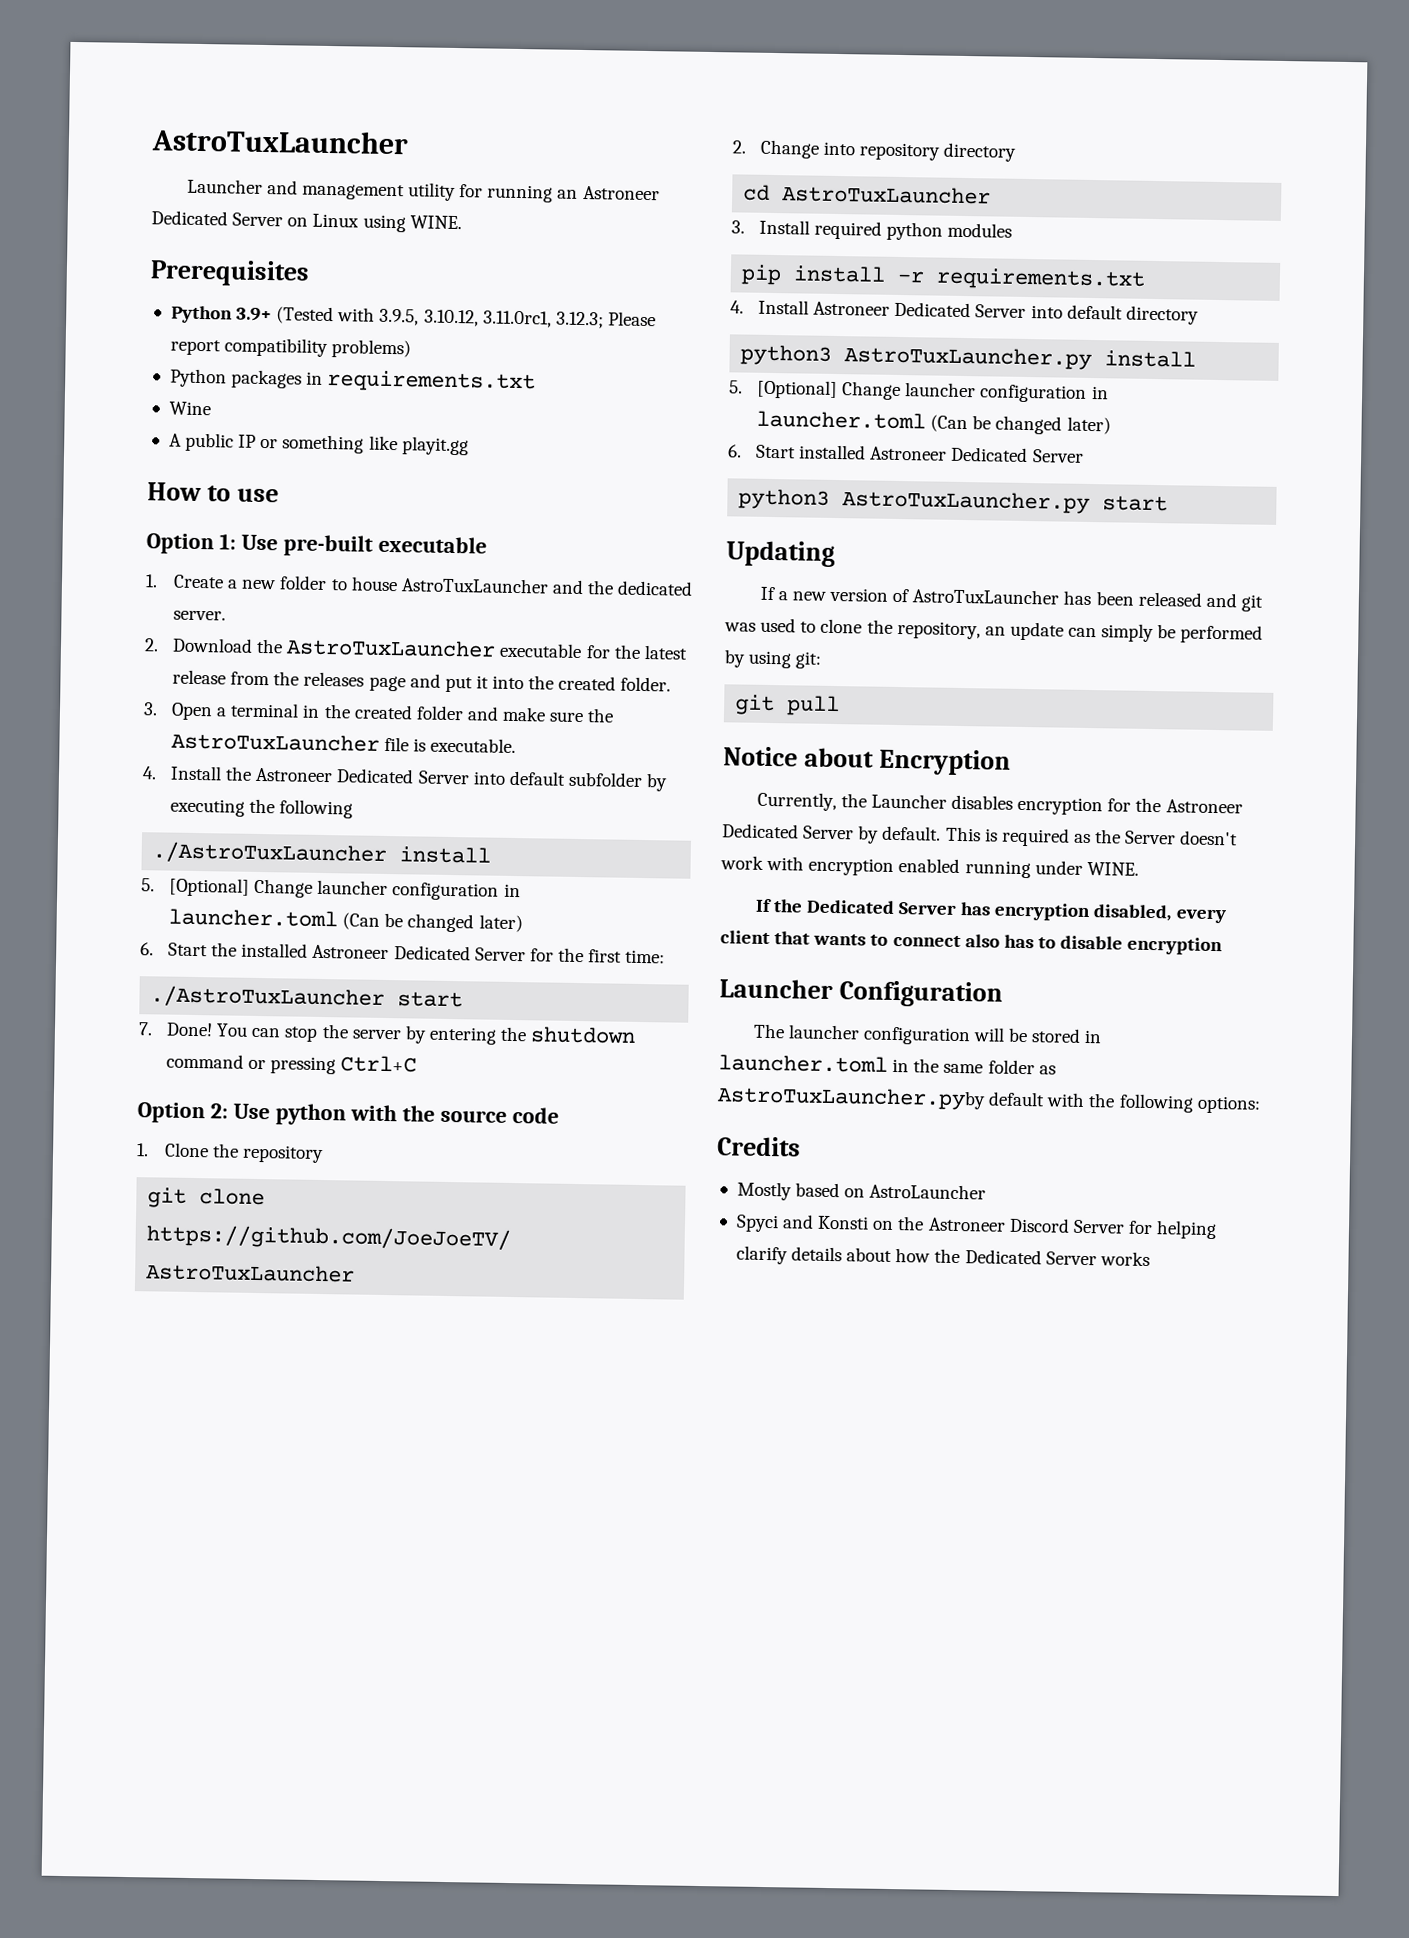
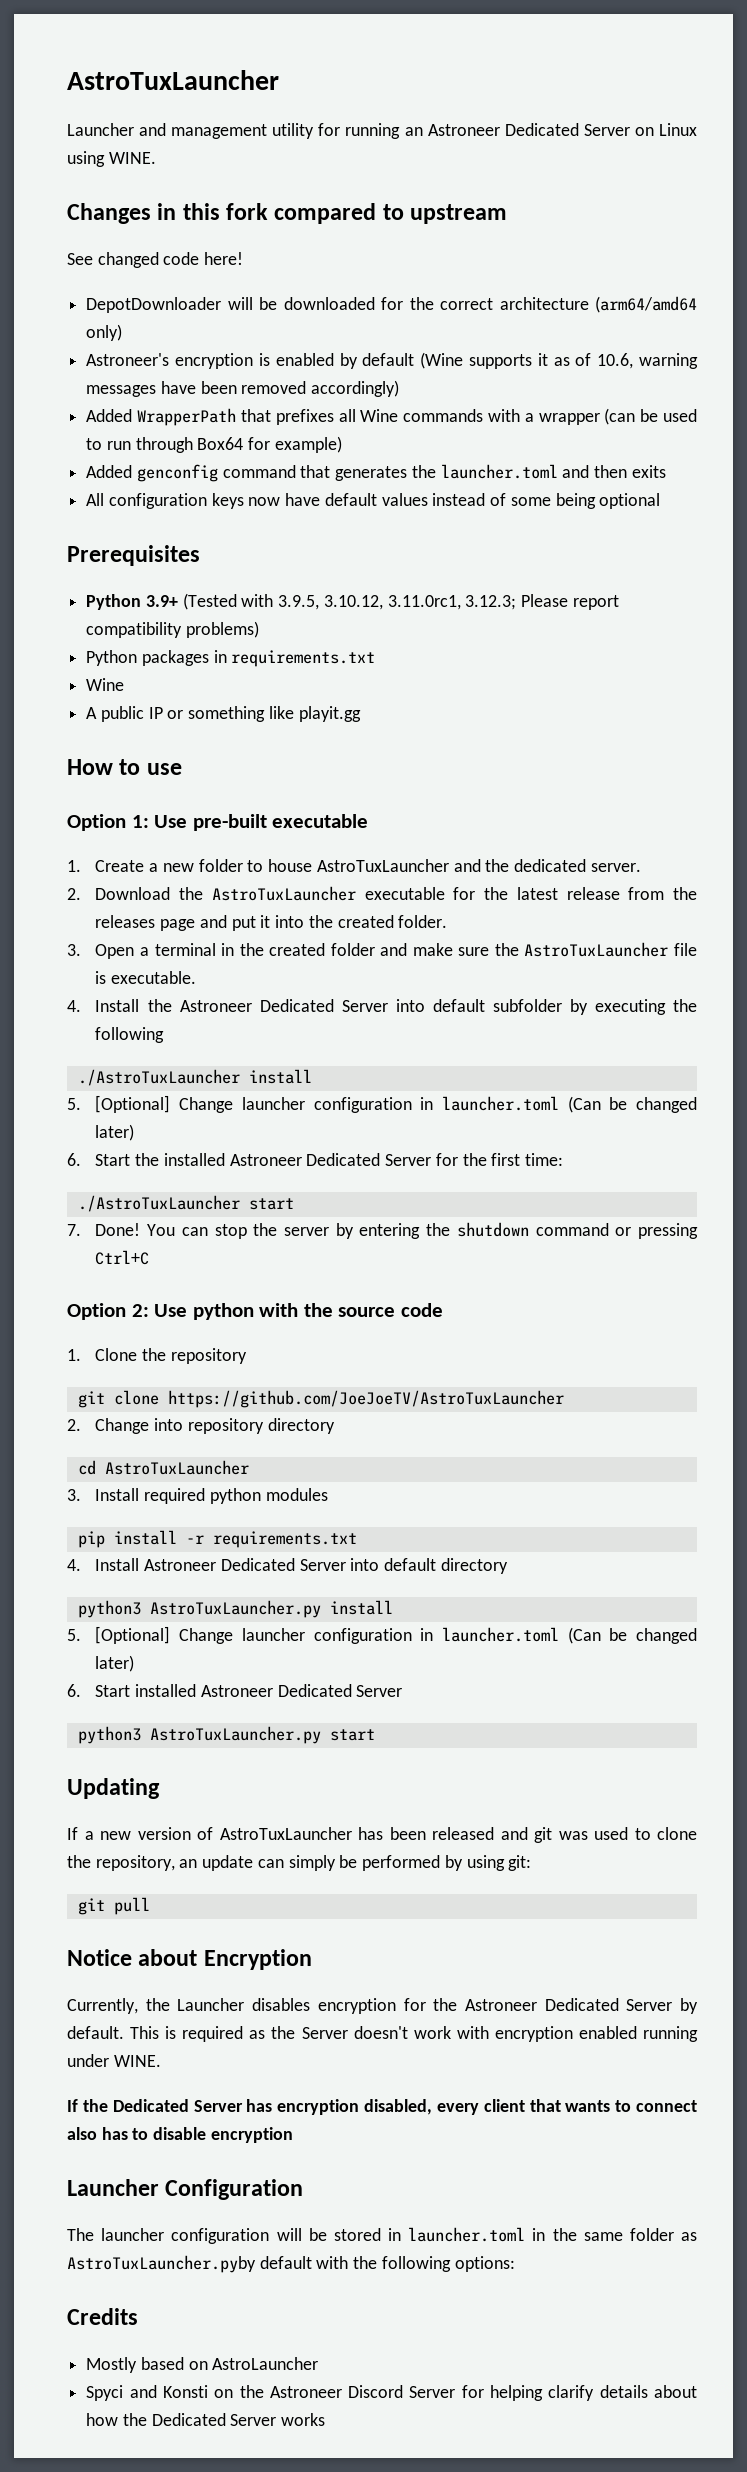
+ Changes in this fork compared to upstream
+ See changed code here!
+ DepotDownloader will be downloaded for the correct architecture (arm64/amd64 only)
+ Astroneer's encryption is enabled by default (Wine supports it as of 10.6, warning messages have been removed accordingly)
+ Added WrapperPath that prefixes all Wine commands with a wrapper (can be used to run through Box64 for example)
+ Added genconfig command that generates the launcher.toml and then exits
+ All configuration keys now have default values instead of some being optional

